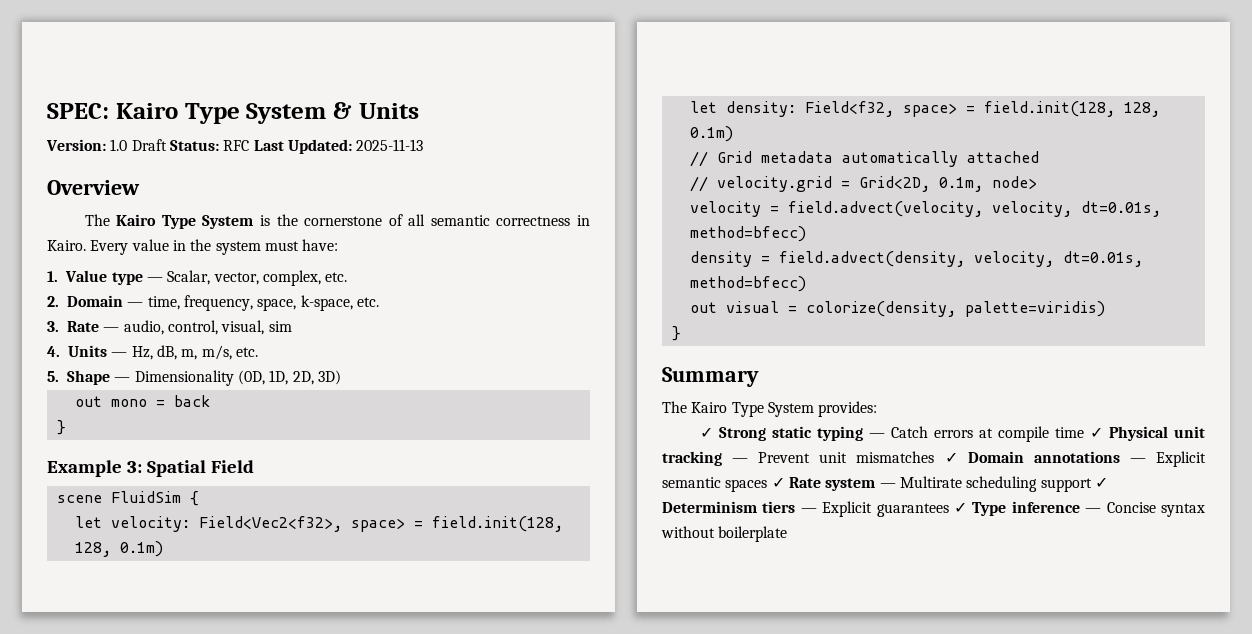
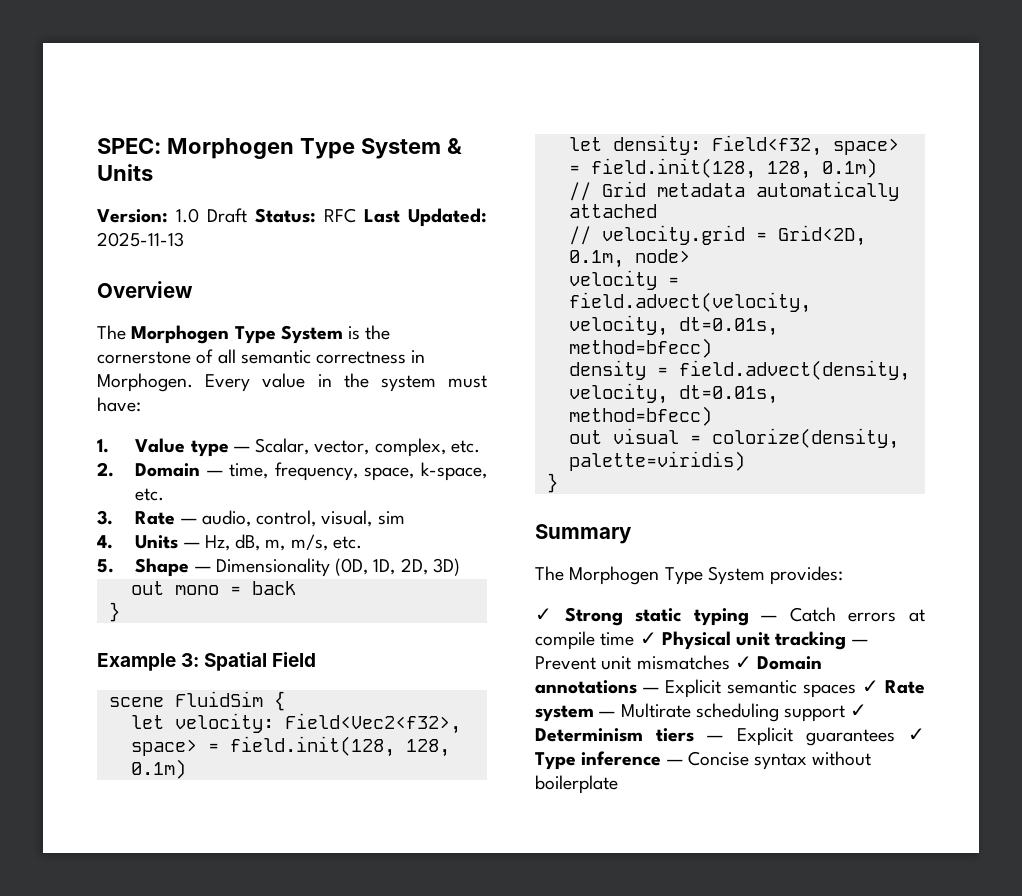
- SPEC: Kairo Type System & Units
+ SPEC: Morphogen Type System & Units
- The Kairo Type System is the cornerstone of all semantic correctness in Kairo.
+ The Morphogen Type System is the cornerstone of all semantic correctness in Morphogen.
- The Kairo Type System provides:
+ The Morphogen Type System provides:

